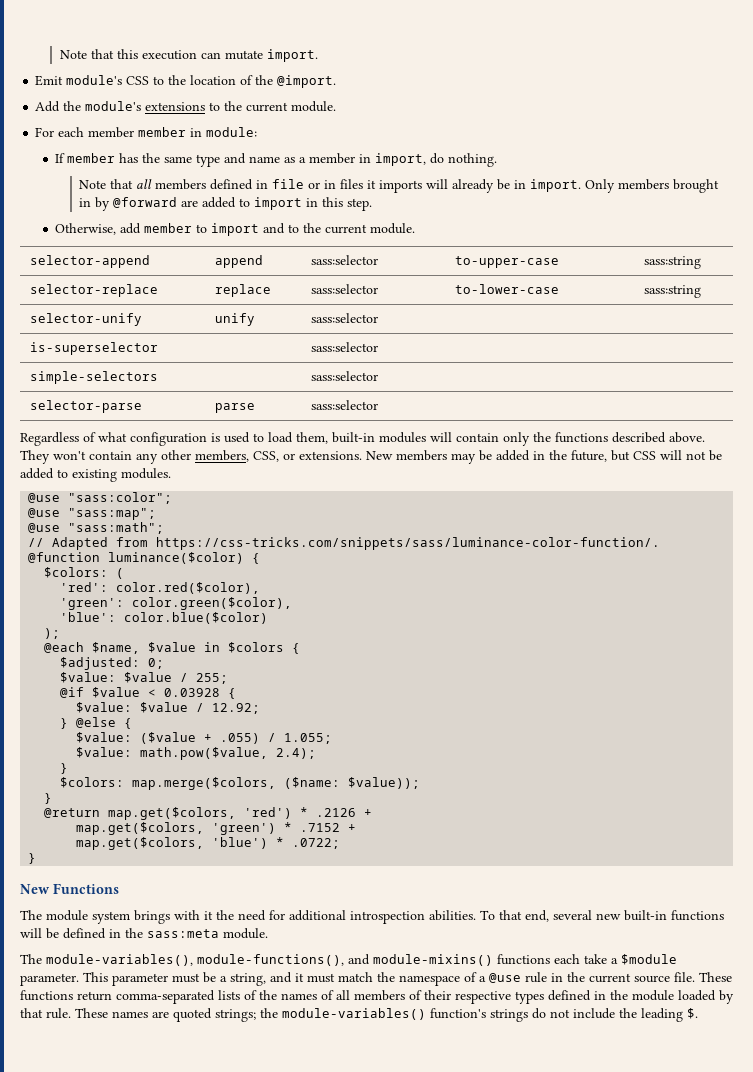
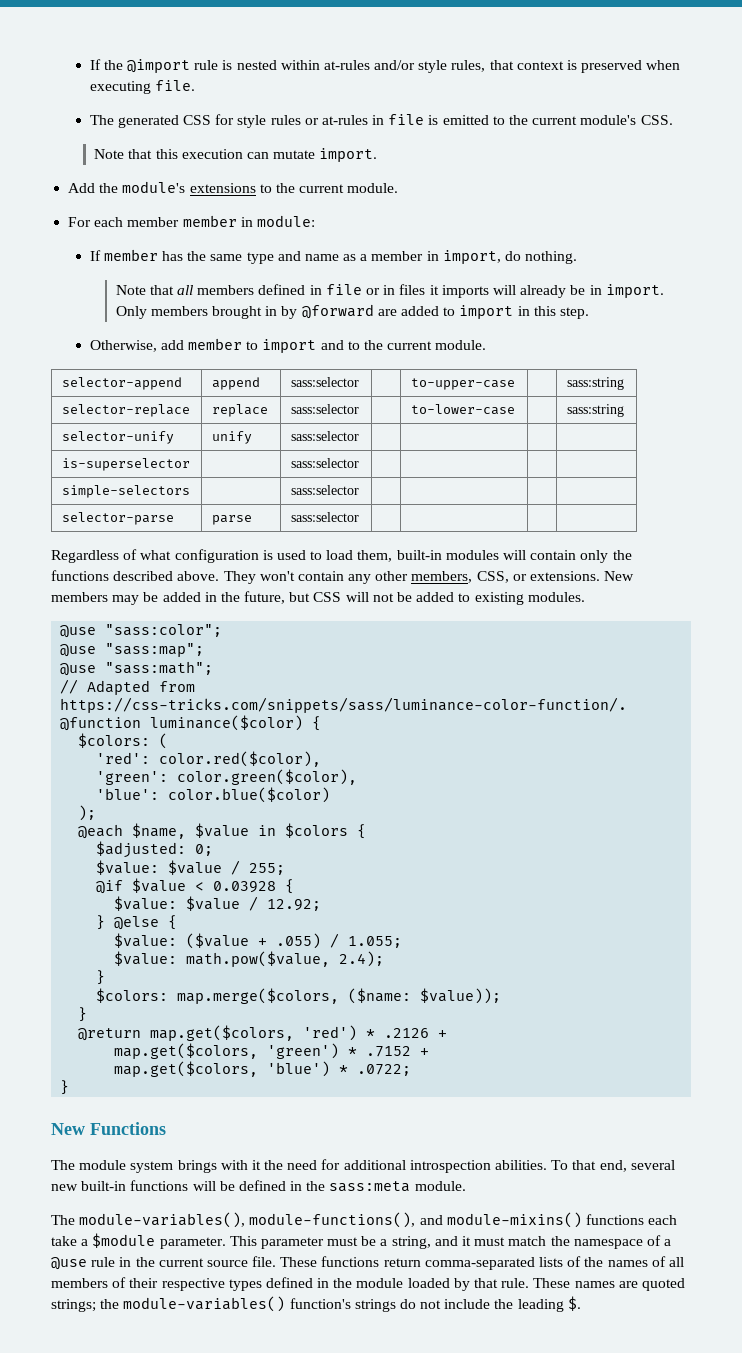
+ If the @import rule is nested within at-rules and/or style rules, that context is preserved when executing file.
+ The generated CSS for style rules or at-rules in file is emitted to the current module's CSS.
- Emit module's CSS to the location of the @import.

